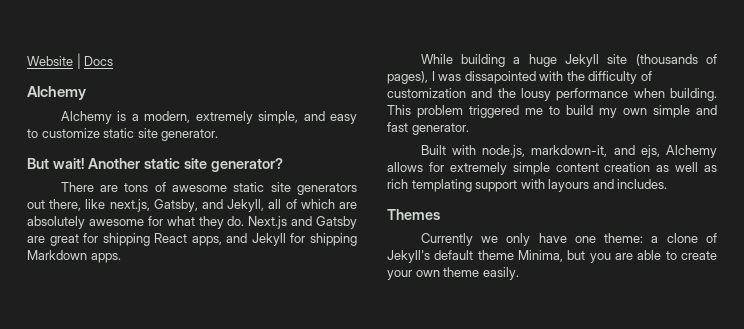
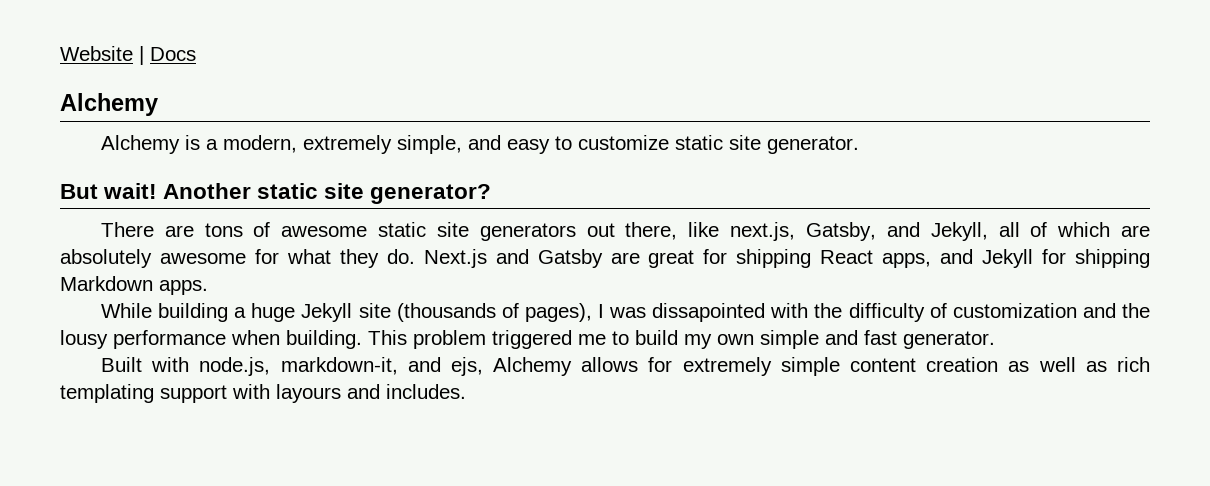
- Themes
- Currently we only have one theme: a clone of Jekyll's default theme Minima, but you are able to create your own theme easily.

